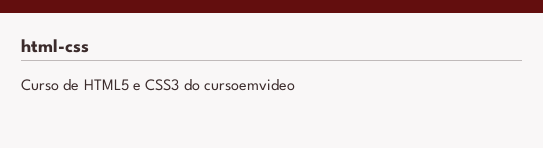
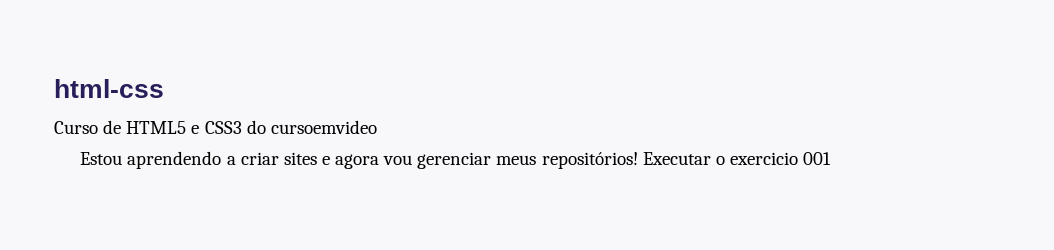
+ Estou aprendendo a criar sites e agora vou gerenciar meus repositórios! Executar o exercicio 001

